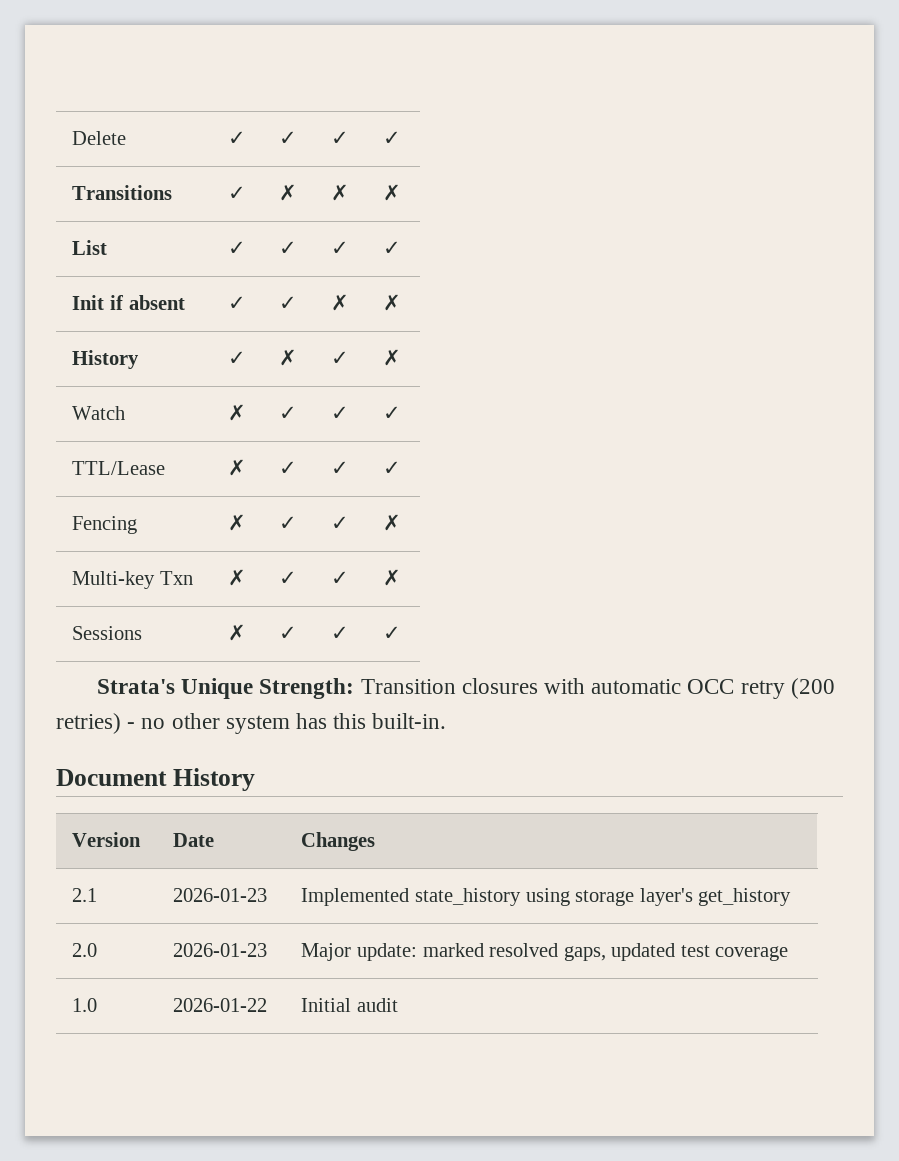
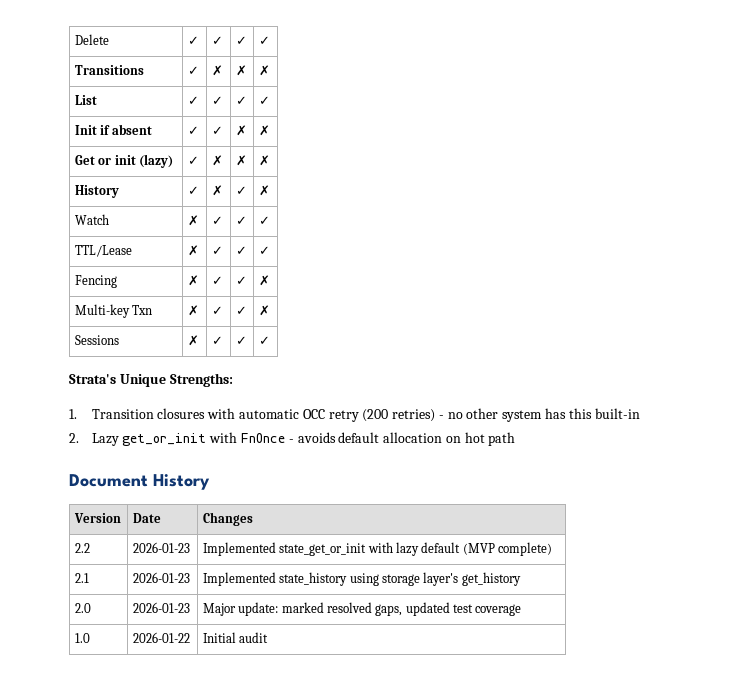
+ Get or init (lazy) | ✓ | ✗ | ✗ | ✗
- Strata's Unique Strength: Transition closures with automatic OCC retry (200 retries) - no other system has this built-in.
+ Strata's Unique Strengths:
+ 1. Transition closures with automatic OCC retry (200 retries) - no other system has this built-in
+ 2. Lazy get_or_init with FnOnce - avoids default allocation on hot path
+ 2.2 | 2026-01-23 | Implemented state_get_or_init with lazy default (MVP complete)

